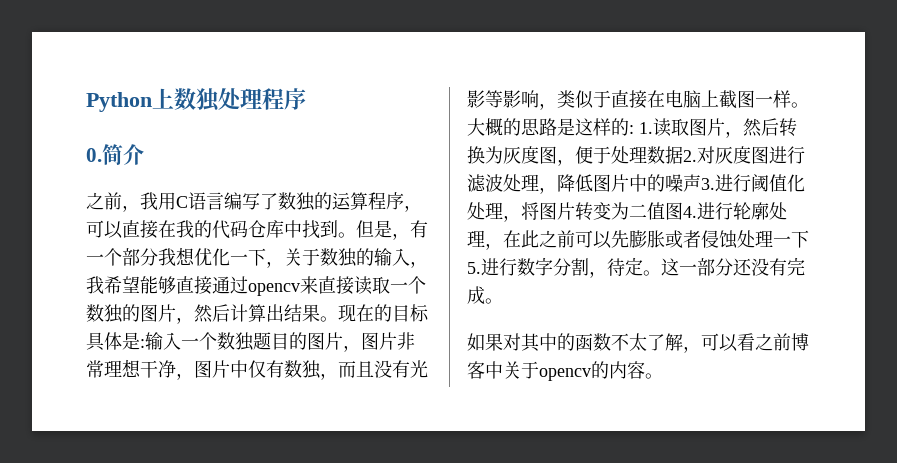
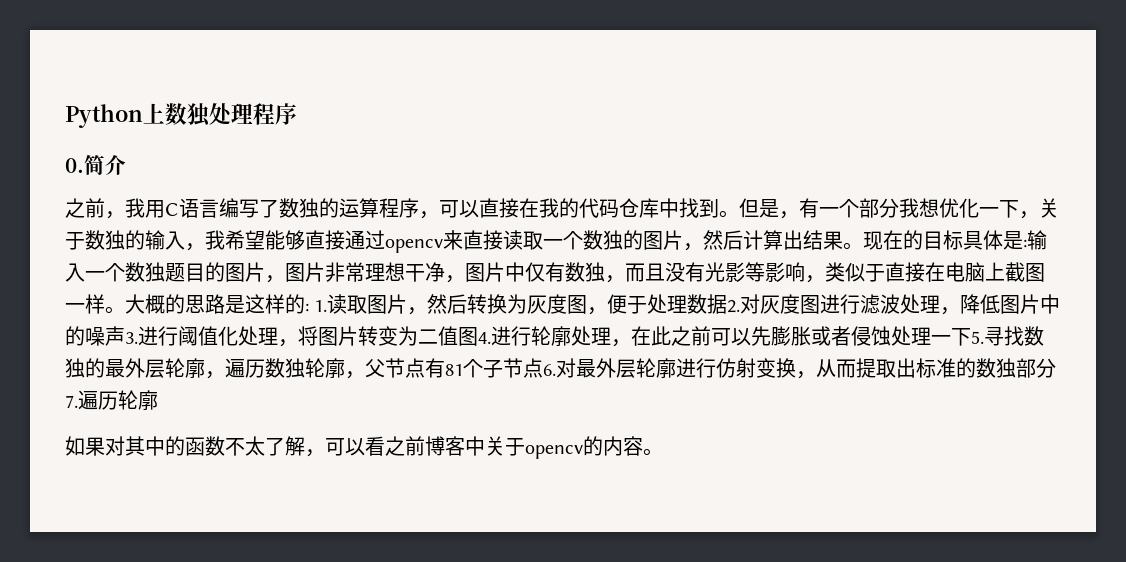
- 大概的思路是这样的: 1.读取图片，然后转换为灰度图，便于处理数据2.对灰度图进行滤波处理，降低图片中的噪声3.进行阈值化处理，将图片转变为二值图4.进行轮廓处理，在此之前可以先膨胀或者侵蚀处理一下5.进行数字分割，待定。这一部分还没有完成。
+ 大概的思路是这样的: 1.读取图片，然后转换为灰度图，便于处理数据2.对灰度图进行滤波处理，降低图片中的噪声3.进行阈值化处理，将图片转变为二值图4.进行轮廓处理，在此之前可以先膨胀或者侵蚀处理一下5.寻找数独的最外层轮廓，遍历数独轮廓，父节点有81个子节点6.对最外层轮廓进行仿射变换，从而提取出标准的数独部分7.遍历轮廓

